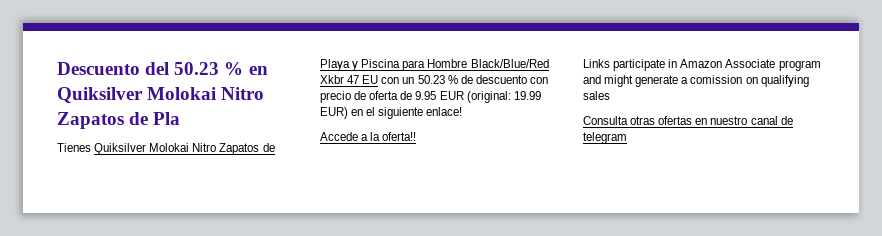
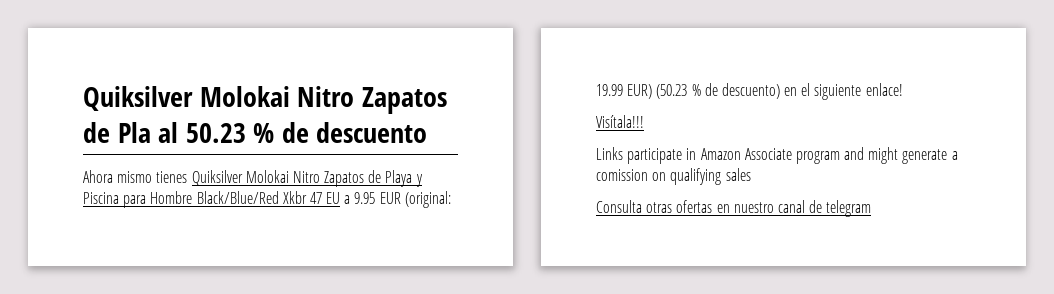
- Descuento del 50.23 % en Quiksilver Molokai Nitro Zapatos de Pla
- Tienes Quiksilver Molokai Nitro Zapatos de Playa y Piscina para Hombre Black/Blue/Red Xkbr 47 EU con un 50.23 % de descuento con precio de oferta de 9.95 EUR (original: 19.99 EUR) en el siguiente enlace!
+ Quiksilver Molokai Nitro Zapatos de Pla al 50.23 % de descuento
+ Ahora mismo tienes Quiksilver Molokai Nitro Zapatos de Playa y Piscina para Hombre Black/Blue/Red Xkbr 47 EU a 9.95 EUR (original: 19.99 EUR) (50.23 % de descuento) en el siguiente enlace!
- Accede a la oferta!!
+ Visítala!!!

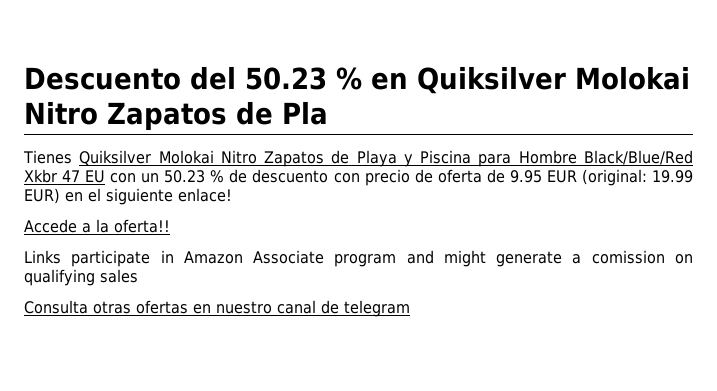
- Quiksilver Molokai Nitro Zapatos de Pla al 50.23 % de descuento
- Ahora mismo tienes Quiksilver Molokai Nitro Zapatos de Playa y Piscina para Hombre Black/Blue/Red Xkbr 47 EU a 9.95 EUR (original: 19.99 EUR) (50.23 % de descuento) en el siguiente enlace!
+ Descuento del 50.23 % en Quiksilver Molokai Nitro Zapatos de Pla
+ Tienes Quiksilver Molokai Nitro Zapatos de Playa y Piscina para Hombre Black/Blue/Red Xkbr 47 EU con un 50.23 % de descuento con precio de oferta de 9.95 EUR (original: 19.99 EUR) en el siguiente enlace!
- Visítala!!!
+ Accede a la oferta!!

